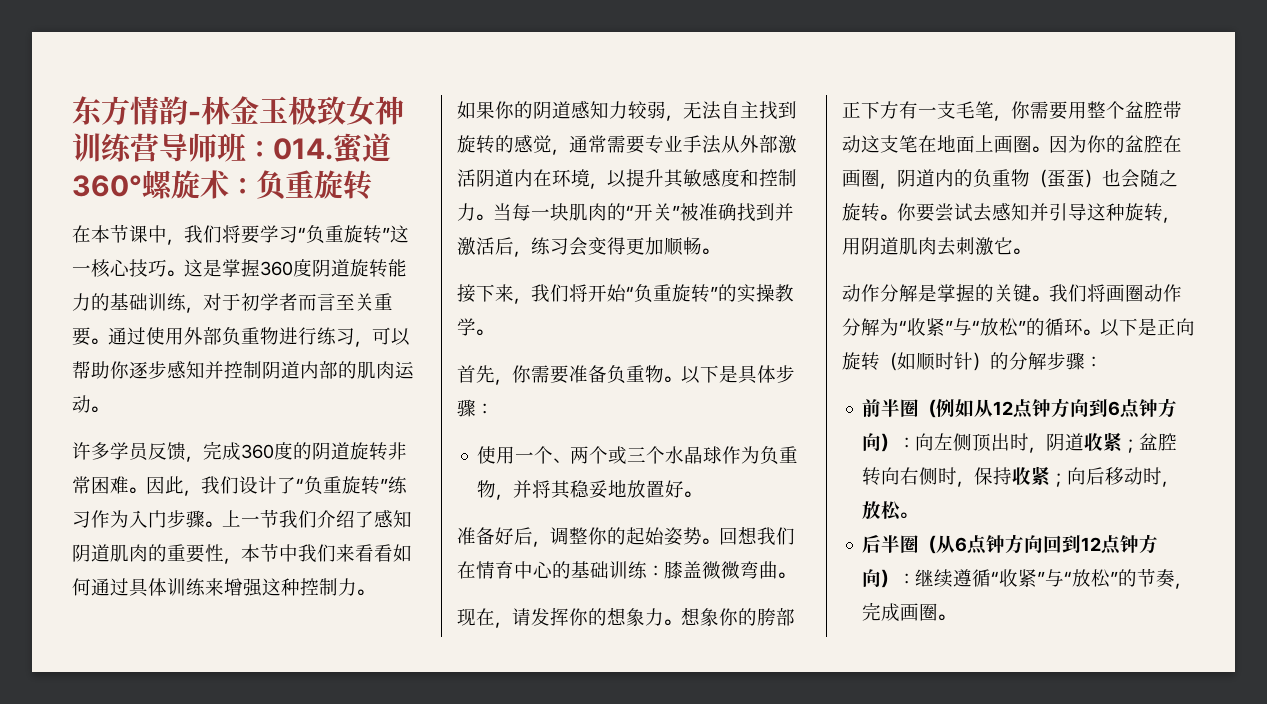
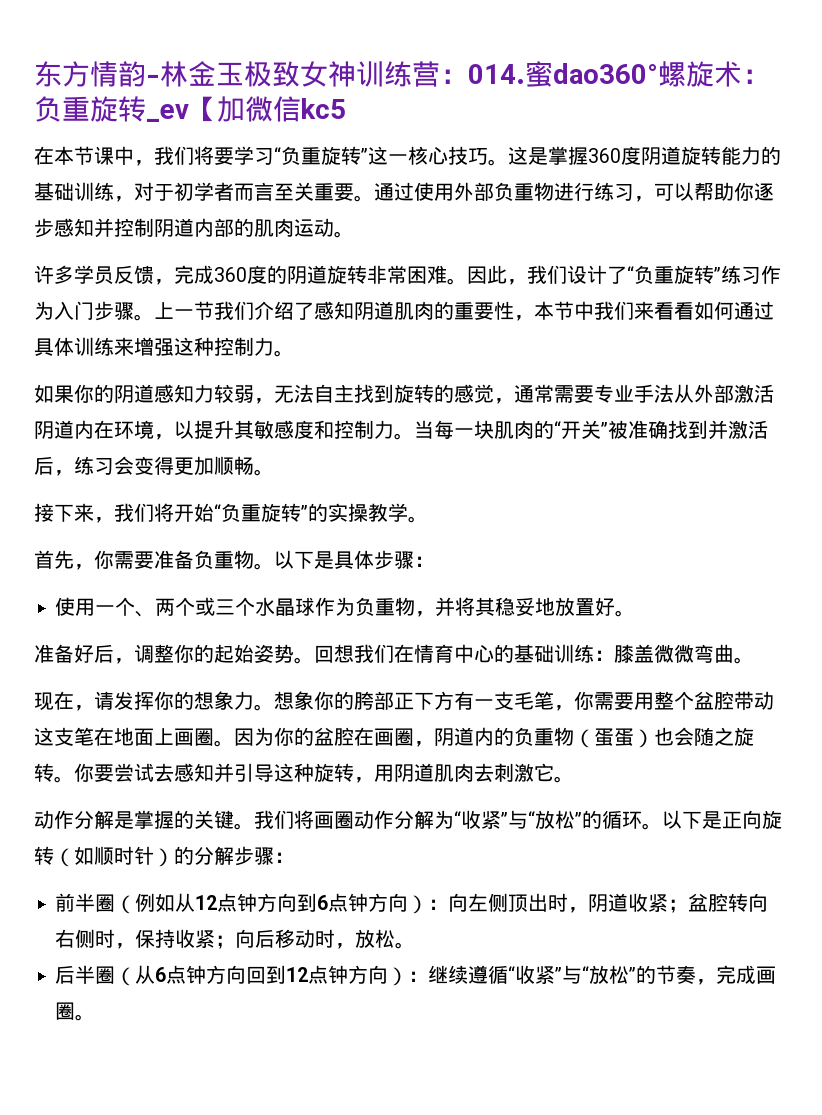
- 东方情韵-林金玉极致女神训练营导师班：014.蜜道360°螺旋术：负重旋转
+ 东方情韵-林金玉极致女神训练营：014.蜜dao360°螺旋术：负重旋转_ev【加微信kc5

